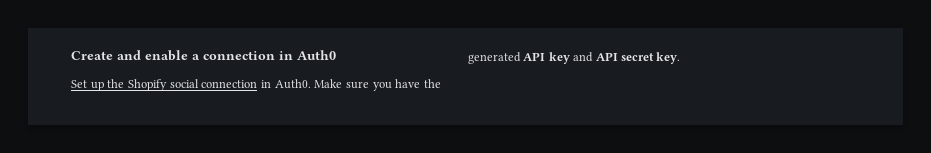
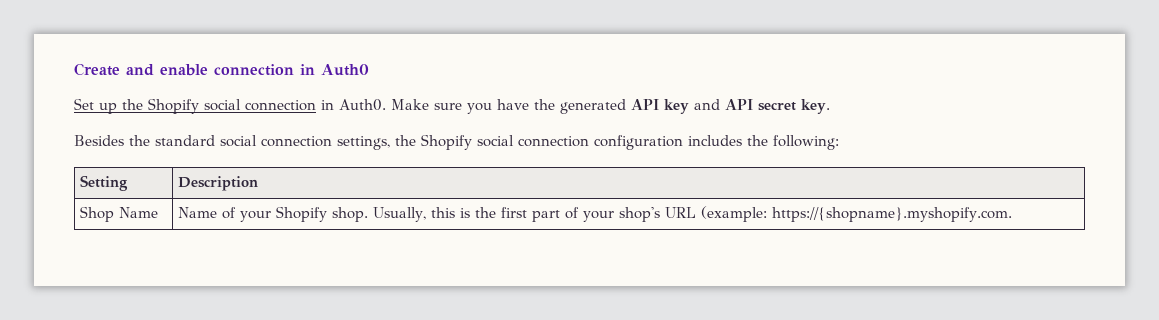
- Create and enable a connection in Auth0
+ Create and enable connection in Auth0
+ Besides the standard social connection settings, the Shopify social connection configuration includes the following:
+ Setting | Description
+ Shop Name | Name of your Shopify shop. Usually, this is the first part of your shop's URL (example: https://{shopname}.myshopify.com.

